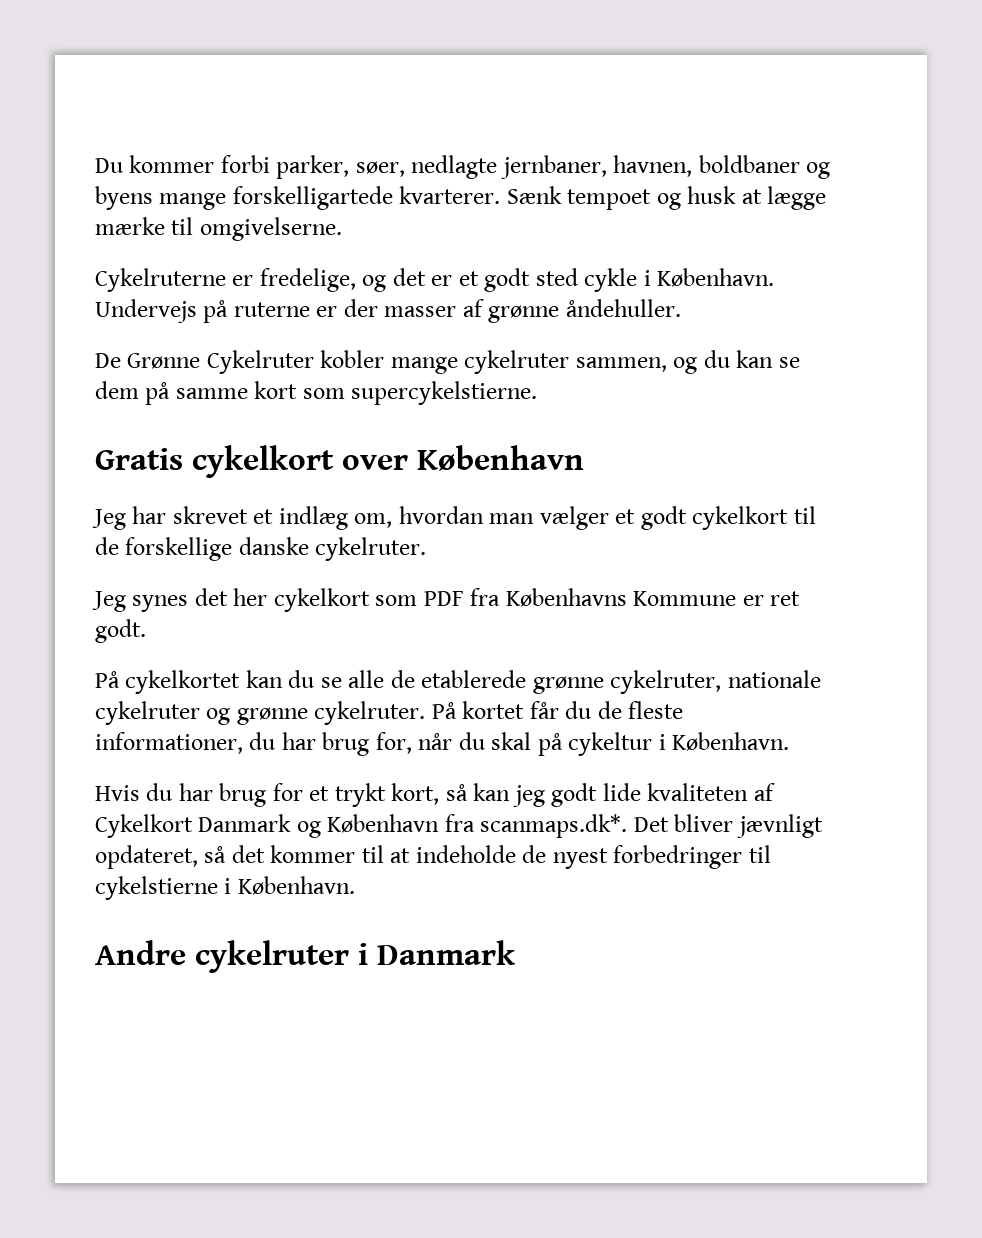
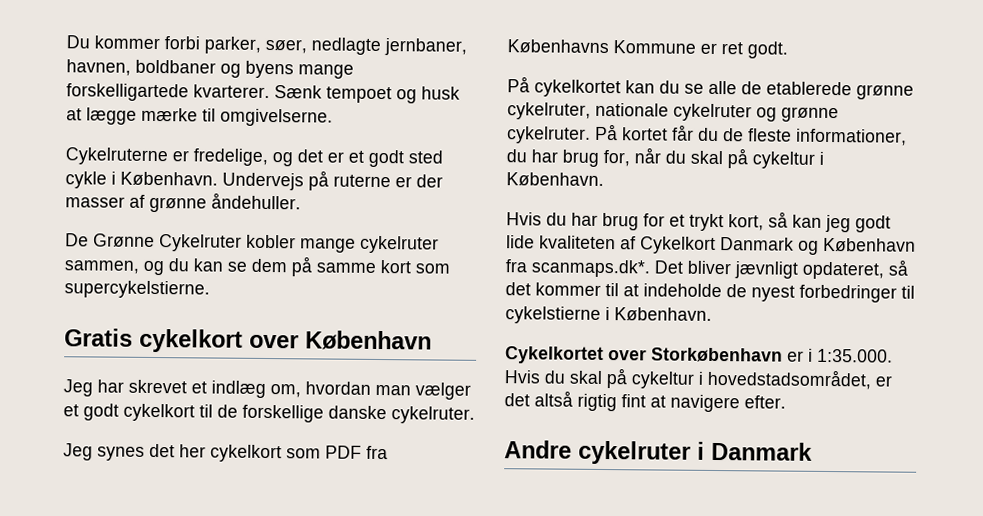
+ Cykelkortet over Storkøbenhavn er i 1:35.000. Hvis du skal på cykeltur i hovedstadsområdet, er det altså rigtig fint at navigere efter.

